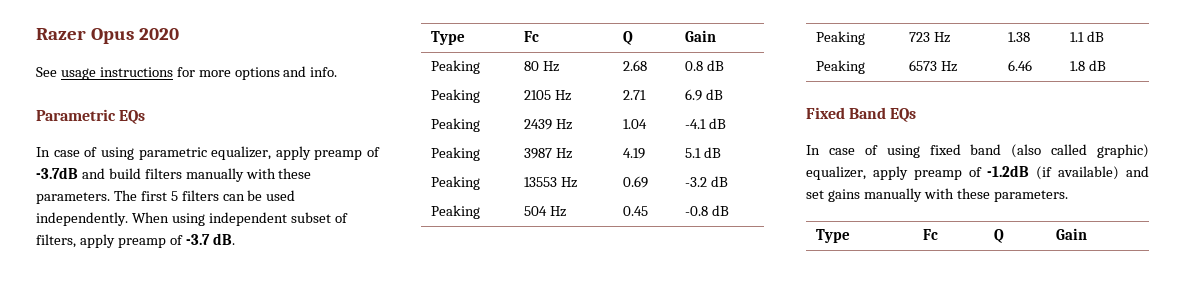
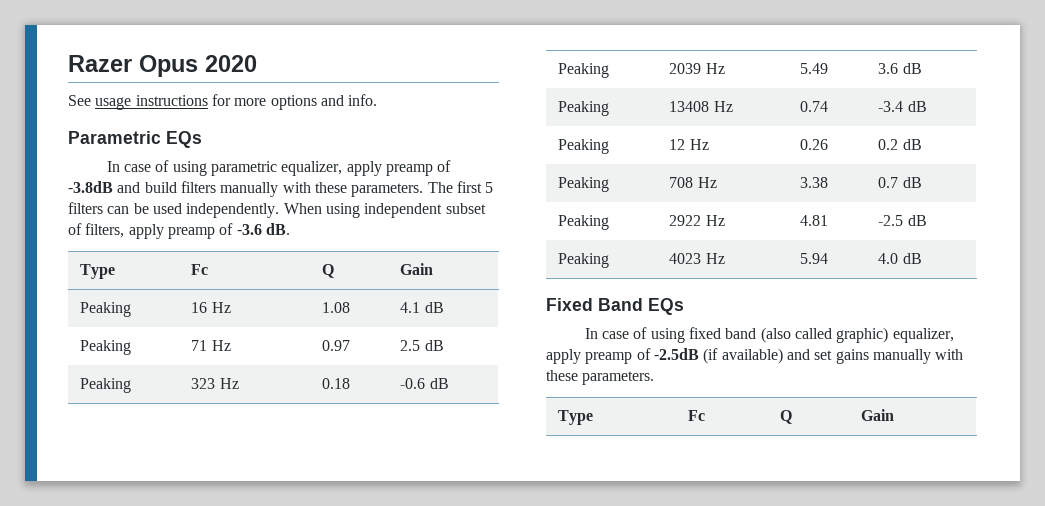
- In case of using parametric equalizer, apply preamp of -3.7dB and build filters manually with these parameters.
+ In case of using parametric equalizer, apply preamp of -3.8dB and build filters manually with these parameters.
- When using independent subset of filters, apply preamp of -3.7 dB.
+ When using independent subset of filters, apply preamp of -3.6 dB.
- Peaking | 80 Hz | 2.68 | 0.8 dB
- Peaking | 2105 Hz | 2.71 | 6.9 dB
- Peaking | 2439 Hz | 1.04 | -4.1 dB
- Peaking | 3987 Hz | 4.19 | 5.1 dB
- Peaking | 13553 Hz | 0.69 | -3.2 dB
- Peaking | 504 Hz | 0.45 | -0.8 dB
- Peaking | 723 Hz | 1.38 | 1.1 dB
- Peaking | 6573 Hz | 6.46 | 1.8 dB
+ Peaking | 16 Hz | 1.08 | 4.1 dB
+ Peaking | 71 Hz | 0.97 | 2.5 dB
+ Peaking | 323 Hz | 0.18 | -0.6 dB
+ Peaking | 2039 Hz | 5.49 | 3.6 dB
+ Peaking | 13408 Hz | 0.74 | -3.4 dB
+ Peaking | 12 Hz | 0.26 | 0.2 dB
+ Peaking | 708 Hz | 3.38 | 0.7 dB
+ Peaking | 2922 Hz | 4.81 | -2.5 dB
+ Peaking | 4023 Hz | 5.94 | 4.0 dB
- In case of using fixed band (also called graphic) equalizer, apply preamp of -1.2dB (if available) and set gains manually with these parameters.
+ In case of using fixed band (also called graphic) equalizer, apply preamp of -2.5dB (if available) and set gains manually with these parameters.

